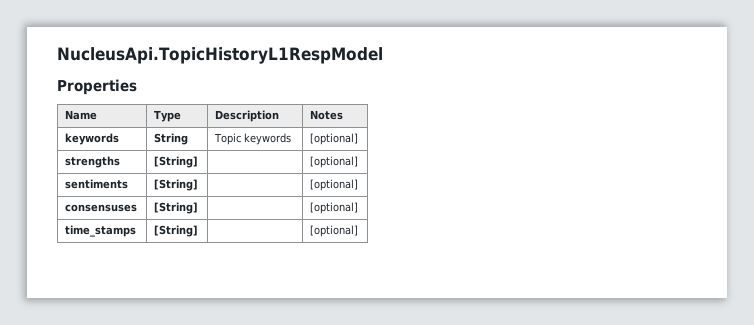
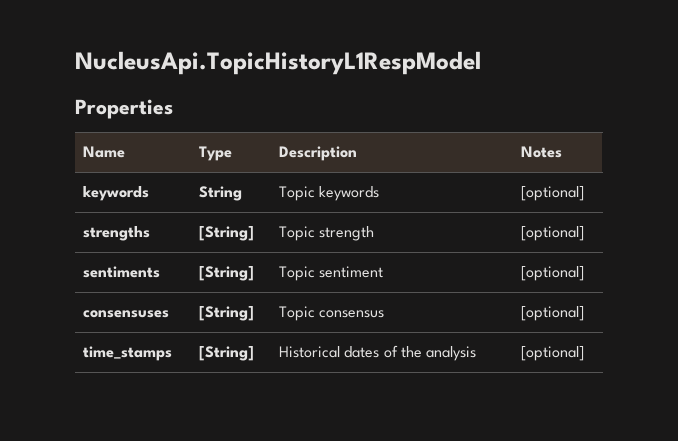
- strengths | [String] | | [optional]
+ strengths | [String] | Topic strength | [optional]
- sentiments | [String] | | [optional]
+ sentiments | [String] | Topic sentiment | [optional]
- consensuses | [String] | | [optional]
+ consensuses | [String] | Topic consensus | [optional]
- time_stamps | [String] | | [optional]
+ time_stamps | [String] | Historical dates of the analysis | [optional]

